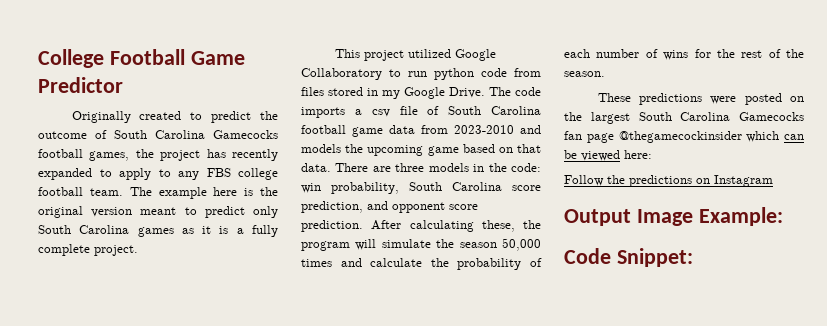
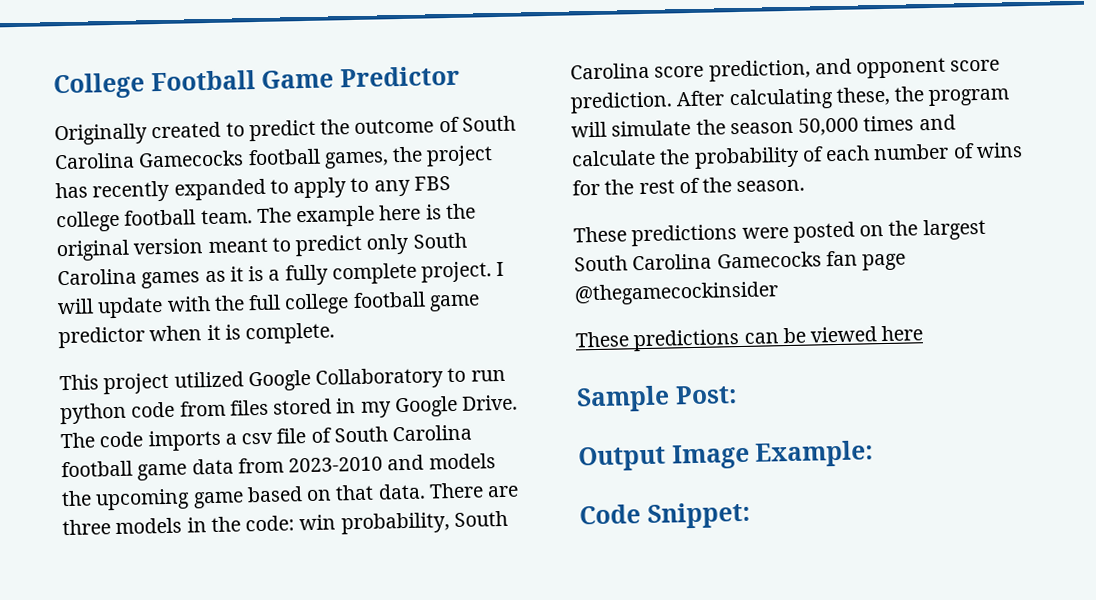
+ I will update with the full college football game predictor when it is complete.
- These predictions were posted on the largest South Carolina Gamecocks fan page @thegamecockinsider which can be viewed here:
- Follow the predictions on Instagram
+ These predictions were posted on the largest South Carolina Gamecocks fan page @thegamecockinsider
+ These predictions can be viewed here
+ Sample Post:

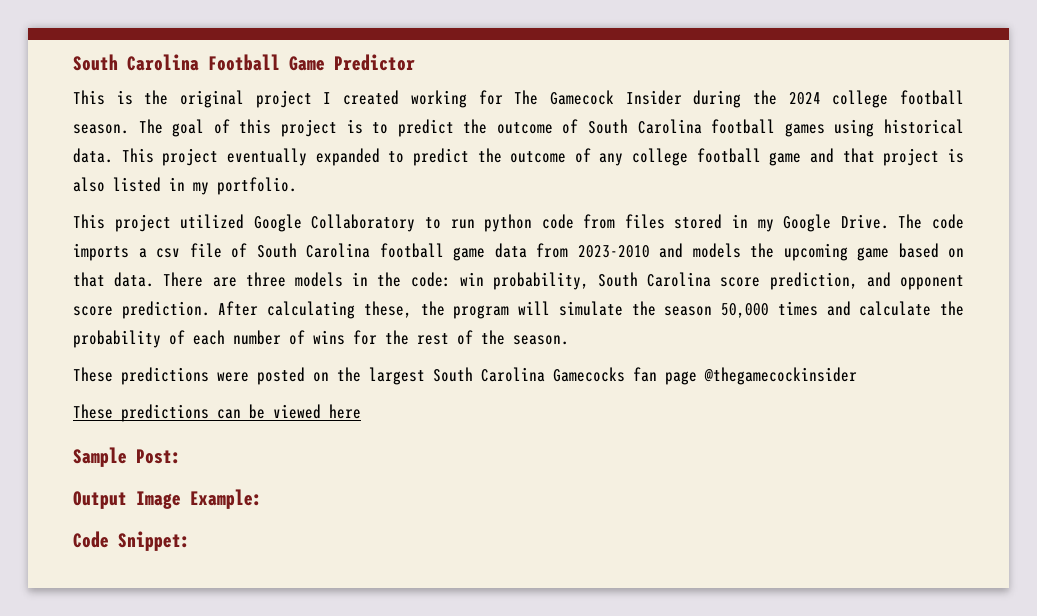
- College Football Game Predictor
+ South Carolina Football Game Predictor
- Originally created to predict the outcome of South Carolina Gamecocks football games, the project has recently expanded to apply to any FBS college football team. The example here is the original version meant to predict only South Carolina games as it is a fully complete project. I will update with the full college football game predictor when it is complete.
+ This is the original project I created working for The Gamecock Insider during the 2024 college football season. The goal of this project is to predict the outcome of South Carolina football games using historical data. This project eventually expanded to predict the outcome of any college football game and that project is also listed in my portfolio.

